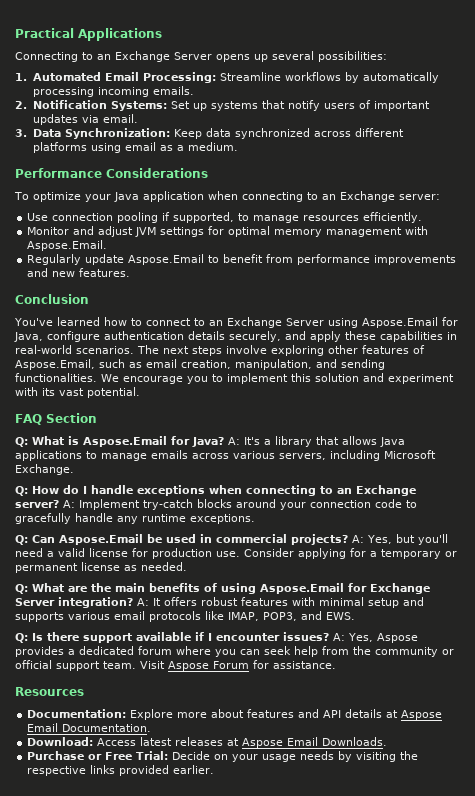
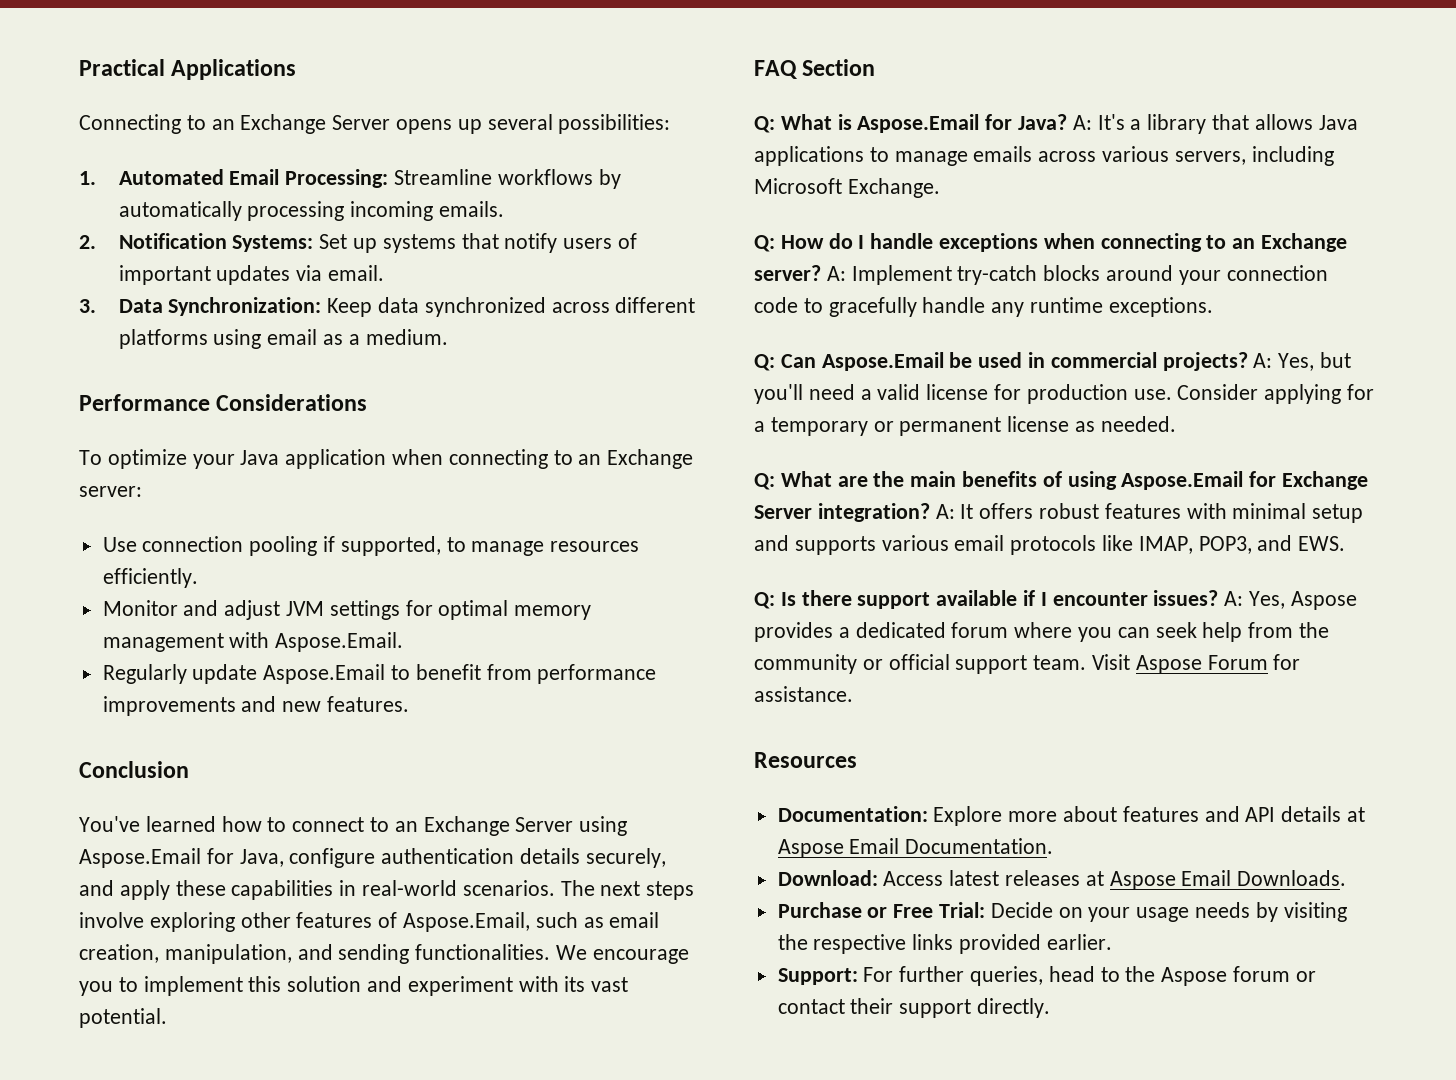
+ Support: For further queries, head to the Aspose forum or contact their support directly.

